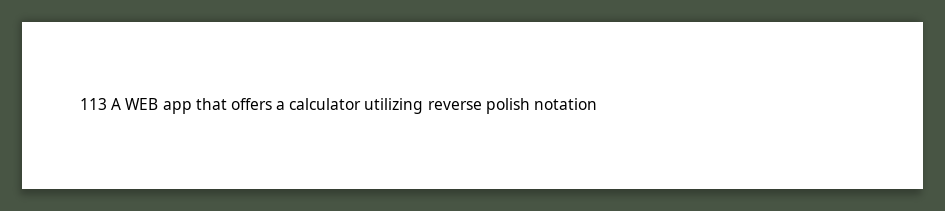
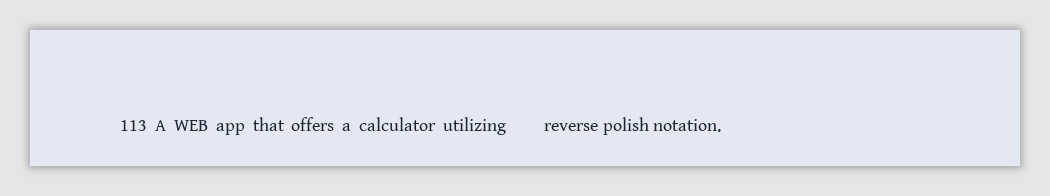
- 113 A WEB app that offers a calculator utilizing reverse polish notation
+ 113 A WEB app that offers a calculator utilizing reverse polish notation.

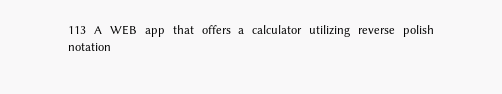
- 113 A WEB app that offers a calculator utilizing reverse polish notation.
+ 113 A WEB app that offers a calculator utilizing reverse polish notation

